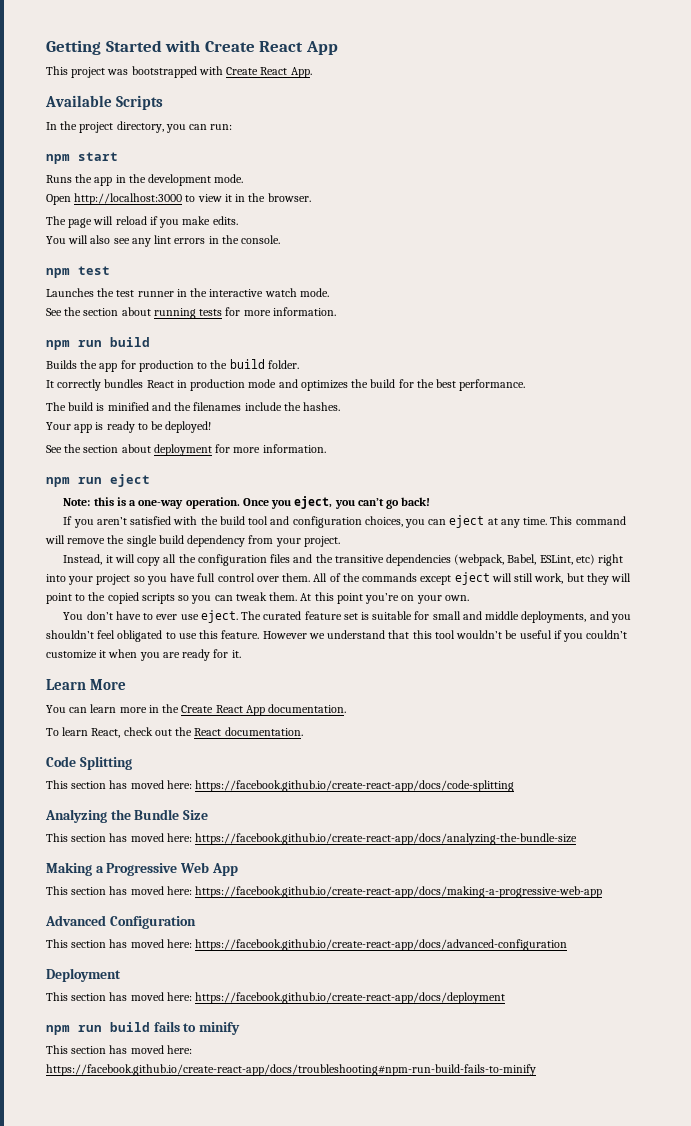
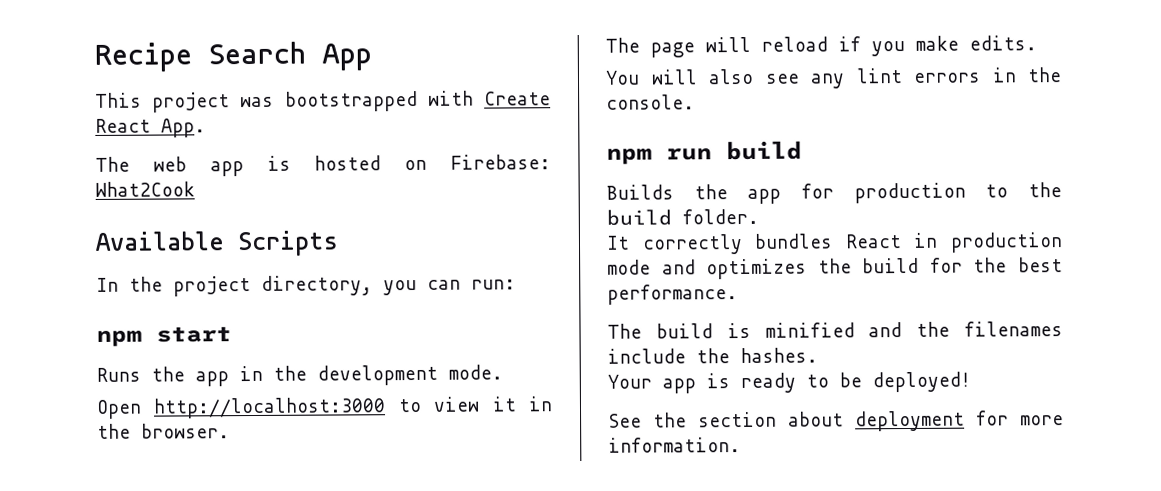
- Getting Started with Create React App
+ Recipe Search App
+ The web app is hosted on Firebase: What2Cook
- npm test
- Launches the test runner in the interactive watch mode.
- See the section about running tests for more information.
- npm run eject
- Note: this is a one-way operation. Once you eject, you can’t go back!
- If you aren’t satisfied with the build tool and configuration choices, you can eject at any time. This command will remove the single build dependency from your project.
- Instead, it will copy all the configuration files and the transitive dependencies (webpack, Babel, ESLint, etc) right into your project so you have full control over them. All of the commands except eject will still work, but they will point to the copied scripts so you can tweak them. At this point you’re on your own.
- You don’t have to ever use eject. The curated feature set is suitable for small and middle deployments, and you shouldn’t feel obligated to use this feature. However we understand that this tool wouldn’t be useful if you couldn’t customize it when you are ready for it.
- Learn More
- You can learn more in the Create React App documentation.
- To learn React, check out the React documentation.
- Code Splitting
- This section has moved here: https://facebook.github.io/create-react-app/docs/code-splitting
- Analyzing the Bundle Size
- This section has moved here: https://facebook.github.io/create-react-app/docs/analyzing-the-bundle-size
- Making a Progressive Web App
- This section has moved here: https://facebook.github.io/create-react-app/docs/making-a-progressive-web-app
- Advanced Configuration
- This section has moved here: https://facebook.github.io/create-react-app/docs/advanced-configuration
- Deployment
- This section has moved here: https://facebook.github.io/create-react-app/docs/deployment
- npm run build fails to minify
- This section has moved here: https://facebook.github.io/create-react-app/docs/troubleshooting#npm-run-build-fails-to-minify

